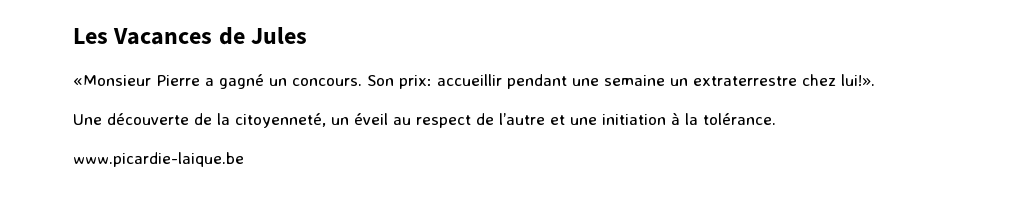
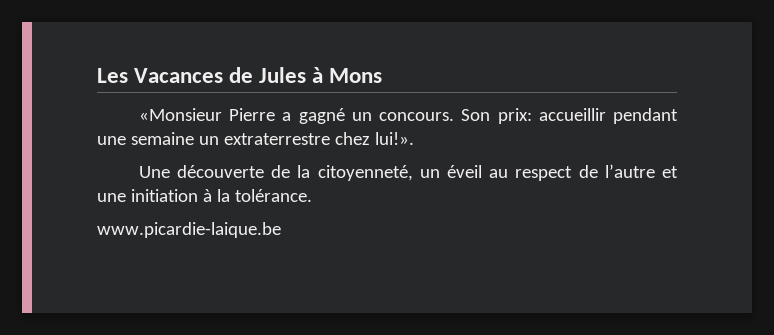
- Les Vacances de Jules
+ Les Vacances de Jules à Mons

